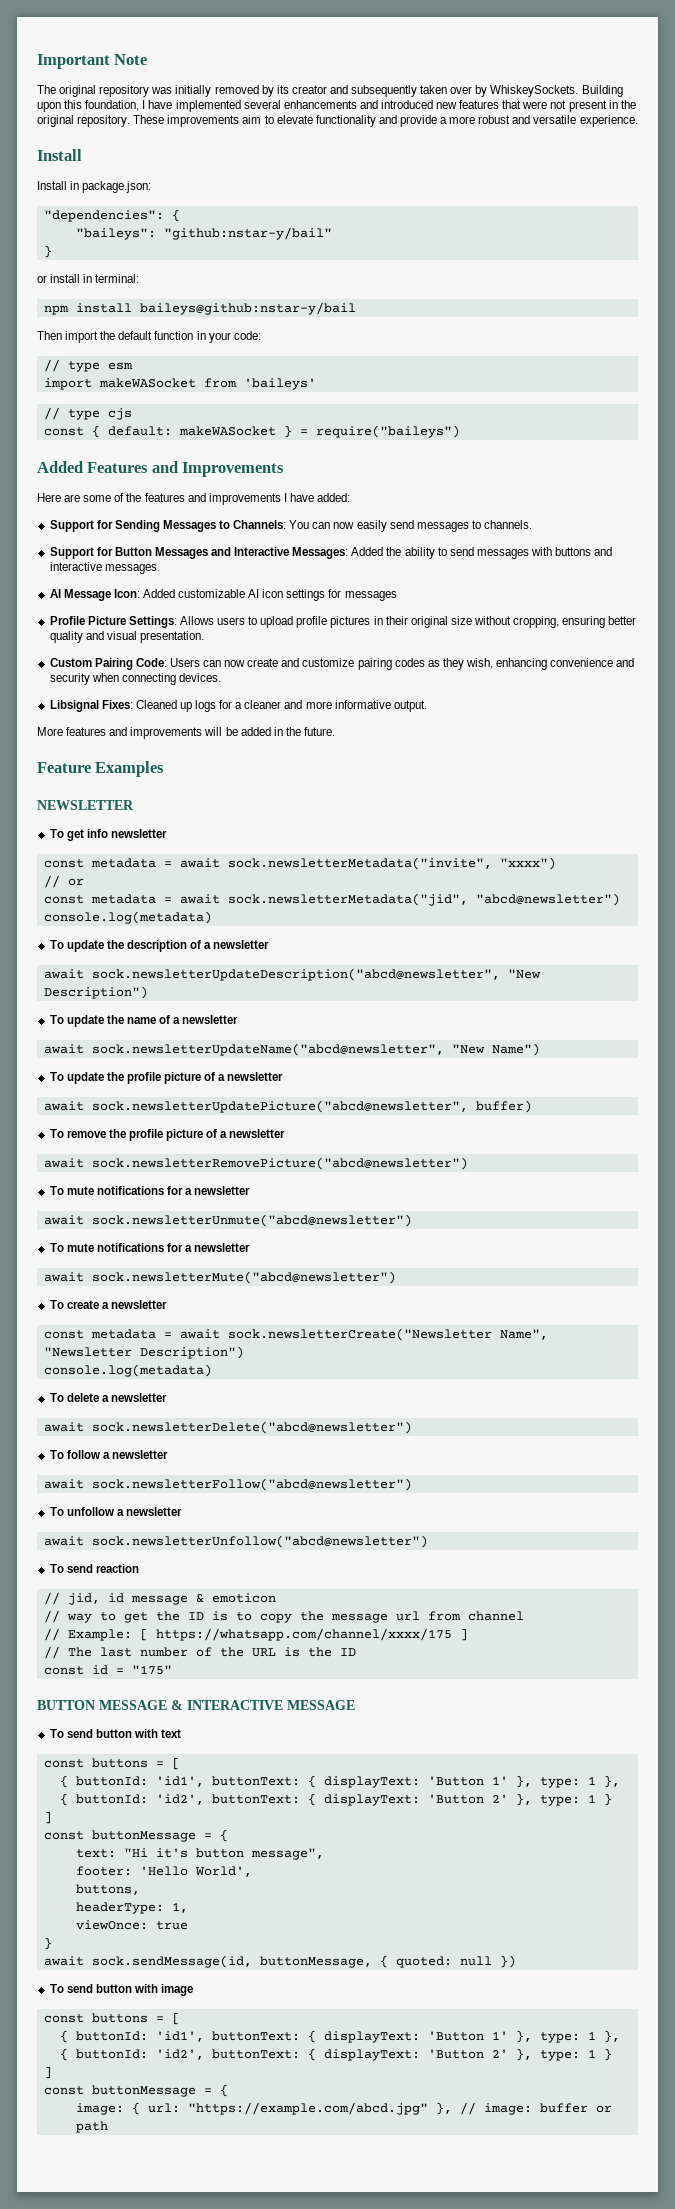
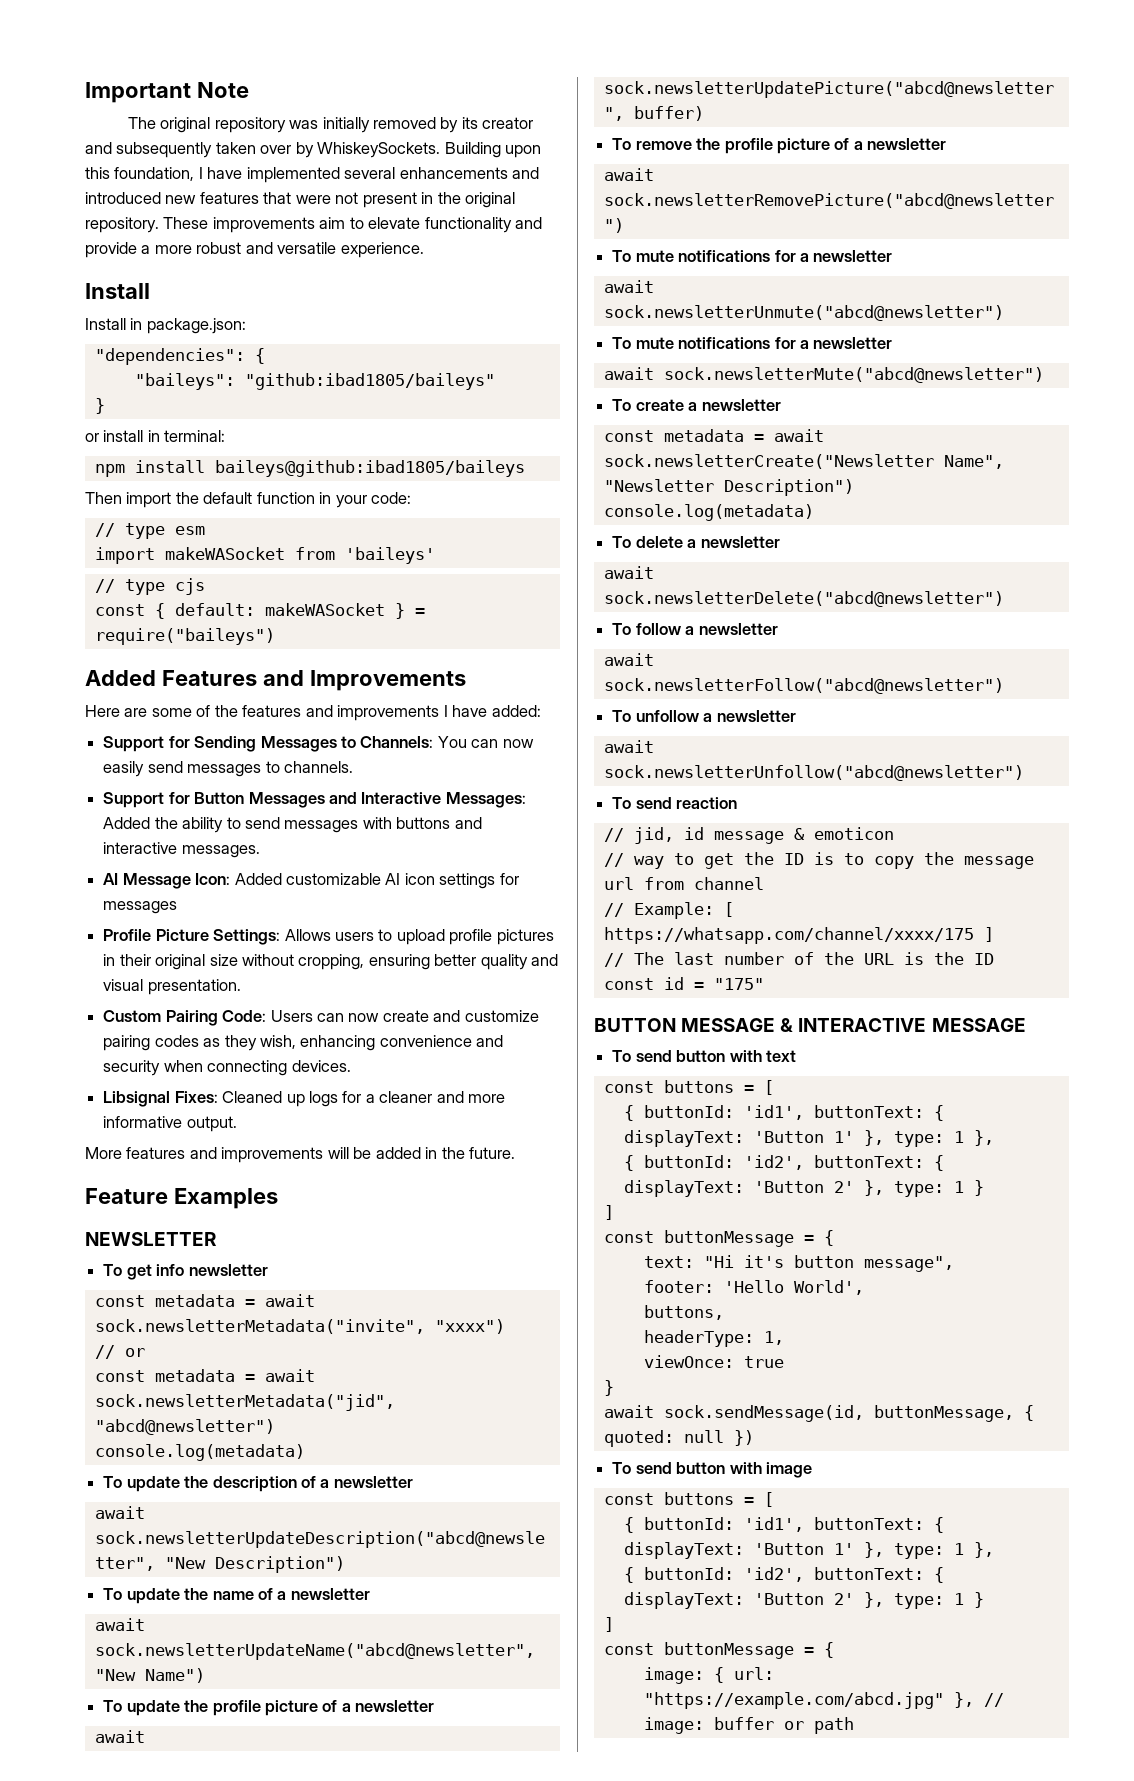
- "baileys": "github:nstar-y/bail"
+ "baileys": "github:ibad1805/baileys"
- npm install baileys@github:nstar-y/bail
+ npm install baileys@github:ibad1805/baileys

